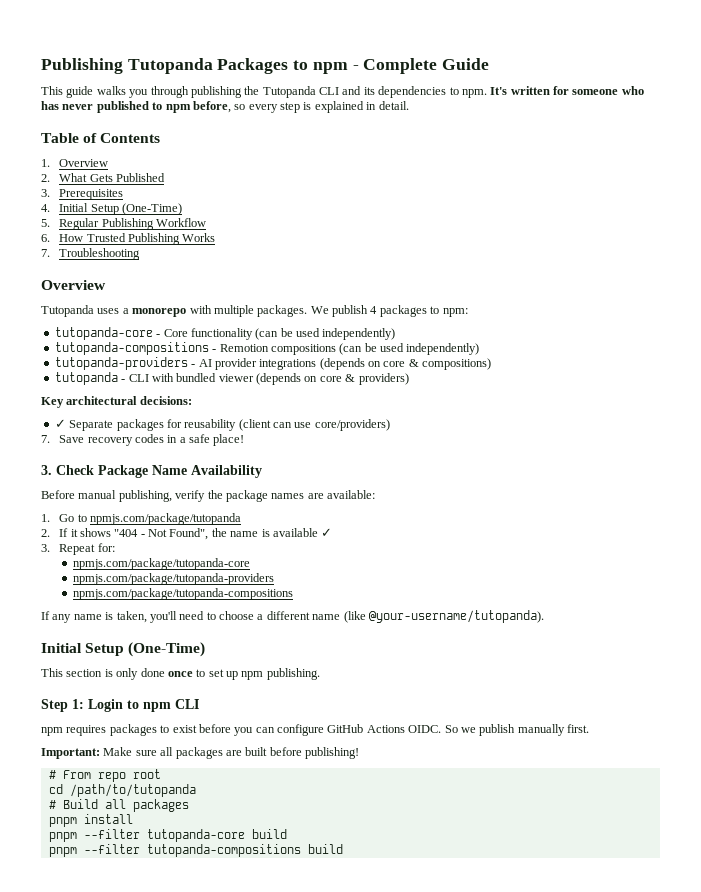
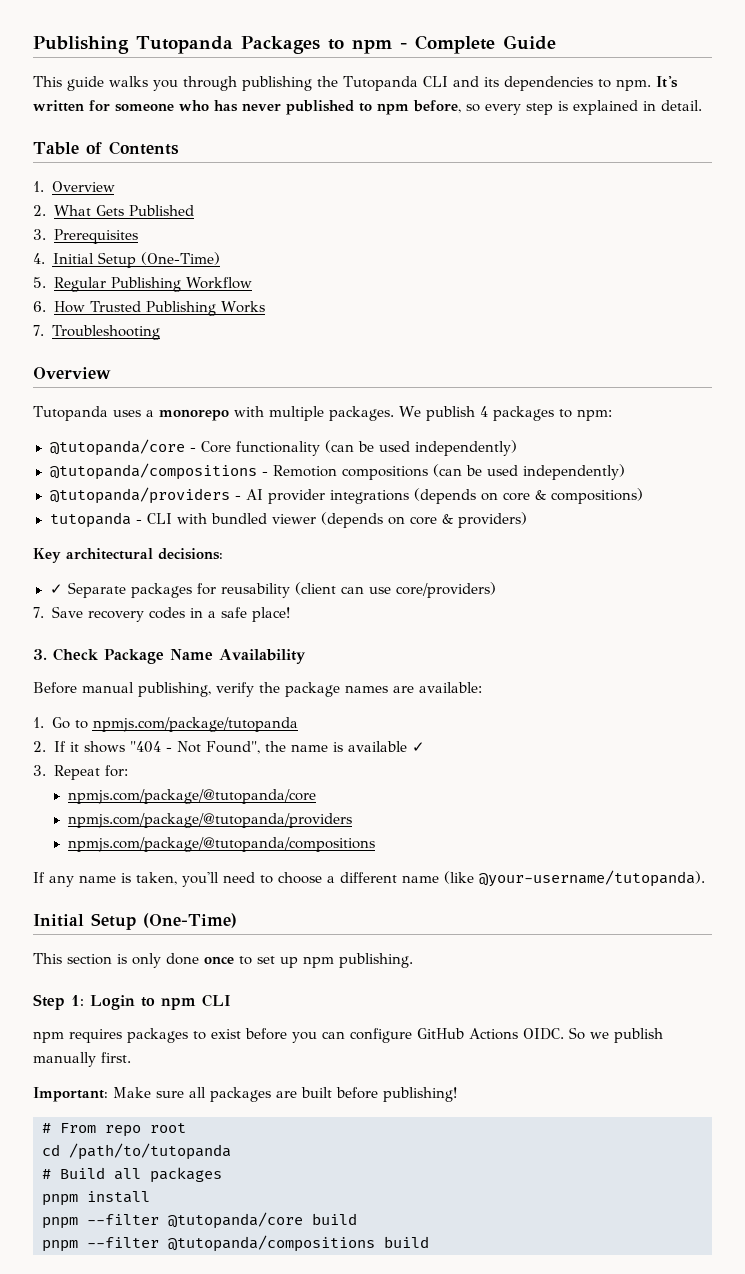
- tutopanda-core - Core functionality (can be used independently)
+ @tutopanda/core - Core functionality (can be used independently)
- tutopanda-compositions - Remotion compositions (can be used independently)
+ @tutopanda/compositions - Remotion compositions (can be used independently)
- tutopanda-providers - AI provider integrations (depends on core & compositions)
+ @tutopanda/providers - AI provider integrations (depends on core & compositions)
- npmjs.com/package/tutopanda-core
- npmjs.com/package/tutopanda-providers
- npmjs.com/package/tutopanda-compositions
+ npmjs.com/package/@tutopanda/core
+ npmjs.com/package/@tutopanda/providers
+ npmjs.com/package/@tutopanda/compositions
- pnpm --filter tutopanda-core build
+ pnpm --filter @tutopanda/core build
- pnpm --filter tutopanda-compositions build
+ pnpm --filter @tutopanda/compositions build

